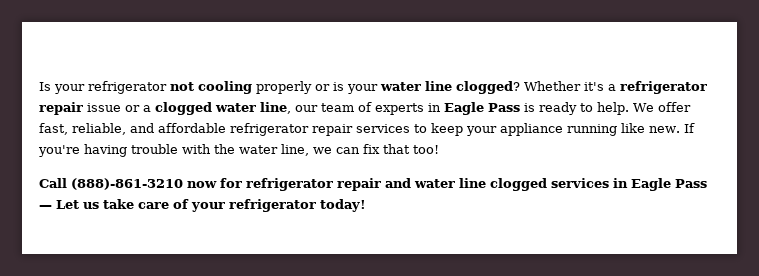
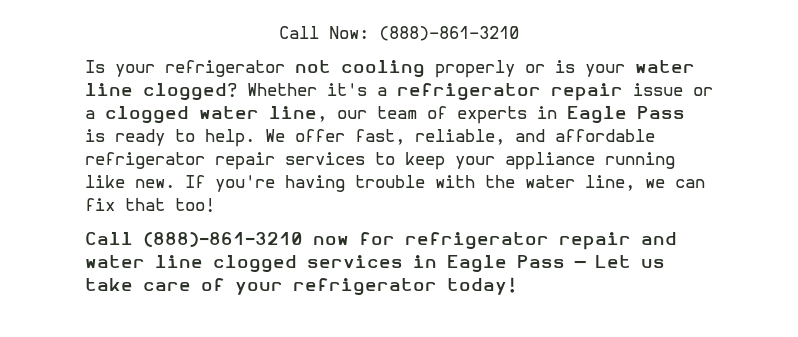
+ Call Now: (888)-861-3210

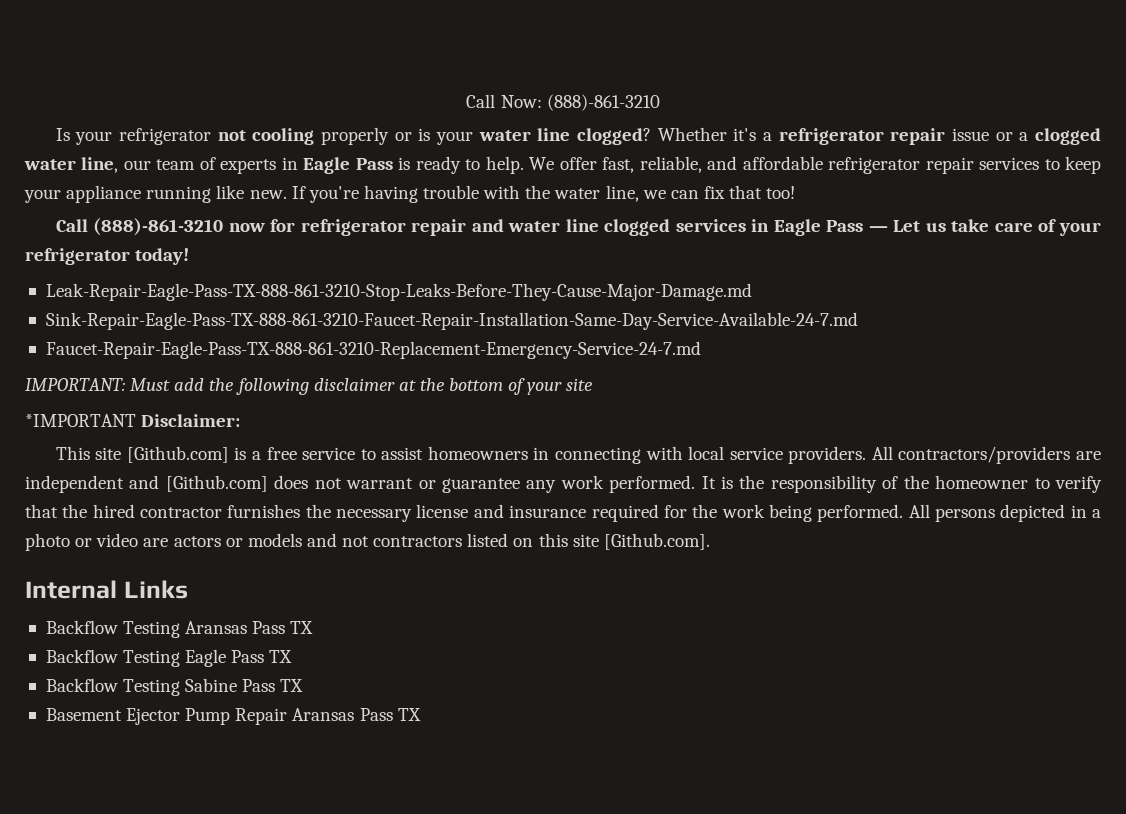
+ Leak-Repair-Eagle-Pass-TX-888-861-3210-Stop-Leaks-Before-They-Cause-Major-Damage.md
+ Sink-Repair-Eagle-Pass-TX-888-861-3210-Faucet-Repair-Installation-Same-Day-Service-Available-24-7.md
+ Faucet-Repair-Eagle-Pass-TX-888-861-3210-Replacement-Emergency-Service-24-7.md
+ IMPORTANT: Must add the following disclaimer at the bottom of your site
+ *IMPORTANT Disclaimer:
+ This site [Github.com] is a free service to assist homeowners in connecting with local service providers. All contractors/providers are independent and [Github.com] does not warrant or guarantee any work performed. It is the responsibility of the homeowner to verify that the hired contractor furnishes the necessary license and insurance required for the work being performed. All persons depicted in a photo or video are actors or models and not contractors listed on this site [Github.com].
+ Internal Links
+ Backflow Testing Aransas Pass TX
+ Backflow Testing Eagle Pass TX
+ Backflow Testing Sabine Pass TX
+ Basement Ejector Pump Repair Aransas Pass TX

